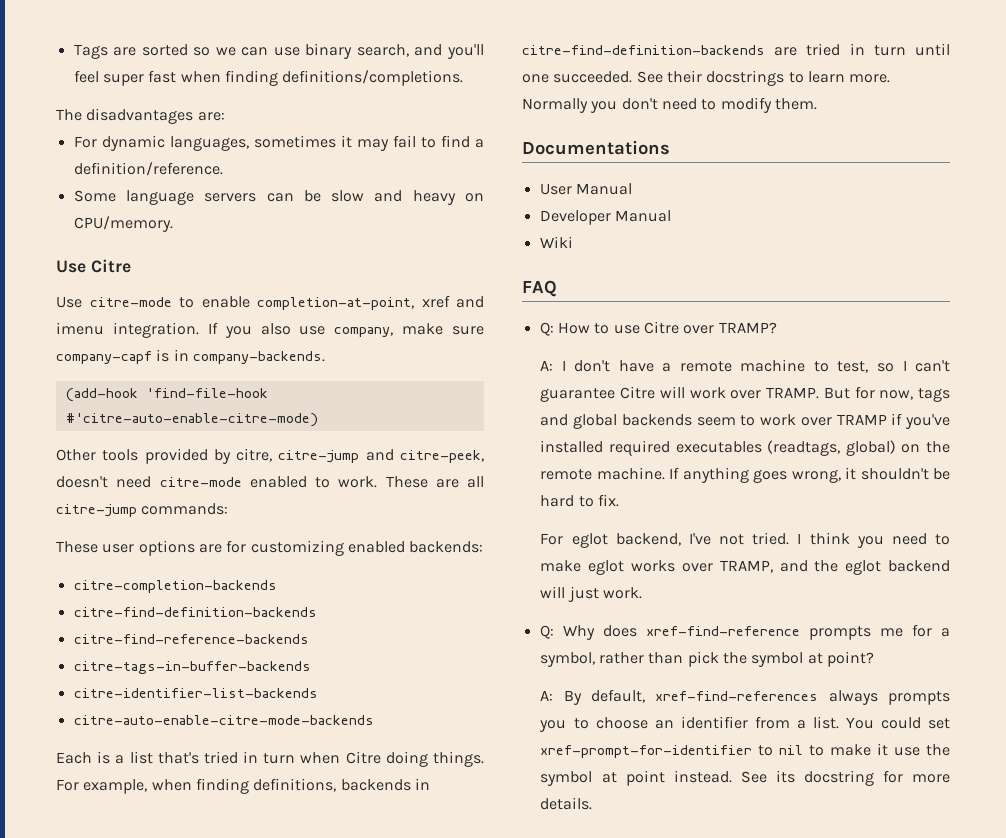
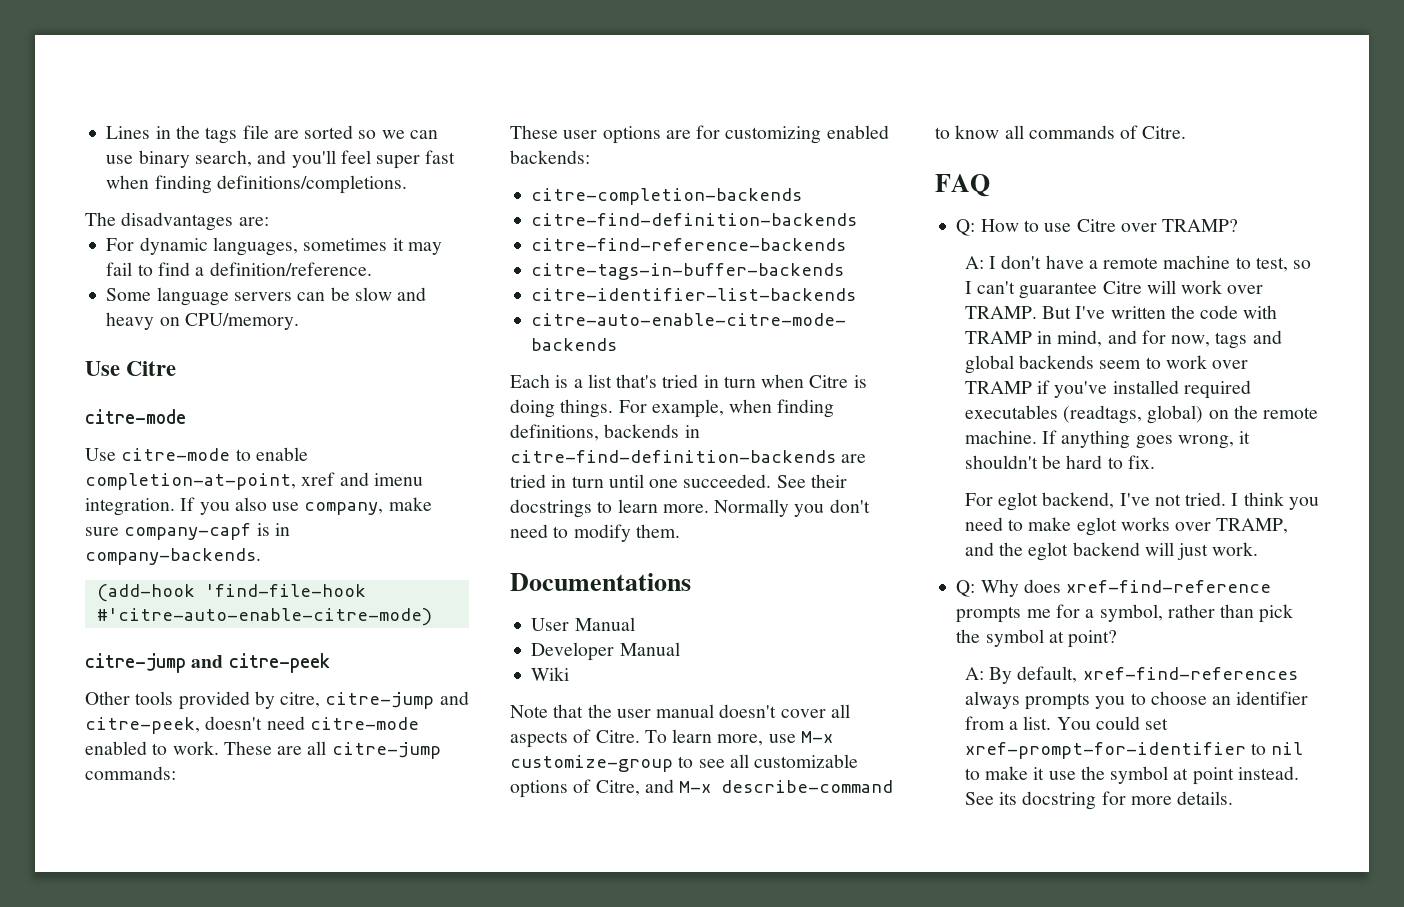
- Tags are sorted so we can use binary search, and you'll feel super fast when finding definitions/completions.
+ Lines in the tags file are sorted so we can use binary search, and you'll feel super fast when finding definitions/completions.
  Use Citre
+ citre-mode
+ citre-jump and citre-peek
- Each is a list that's tried in turn when Citre doing things.
+ Each is a list that's tried in turn when Citre is doing things.
+ Note that the user manual doesn't cover all aspects of Citre. To learn more, use M-x customize-group to see all customizable options of Citre, and M-x describe-command to know all commands of Citre.
- But for now, tags and global backends seem to work over TRAMP if you've installed required executables (readtags, global) on the remote machine.
+ But I've written the code with TRAMP in mind, and for now, tags and global backends seem to work over TRAMP if you've installed required executables (readtags, global) on the remote machine.

